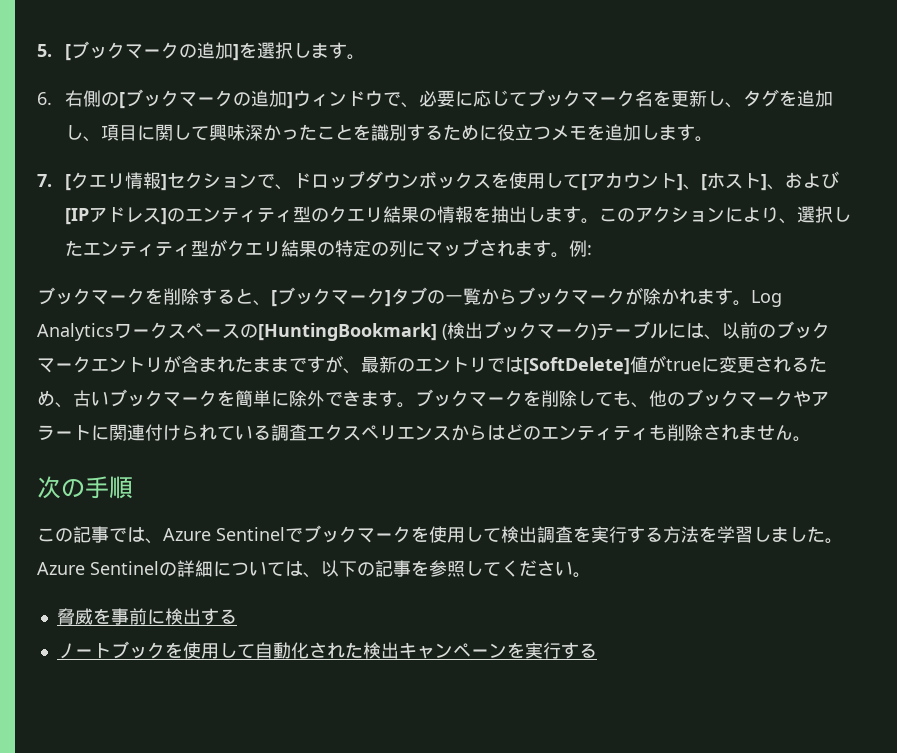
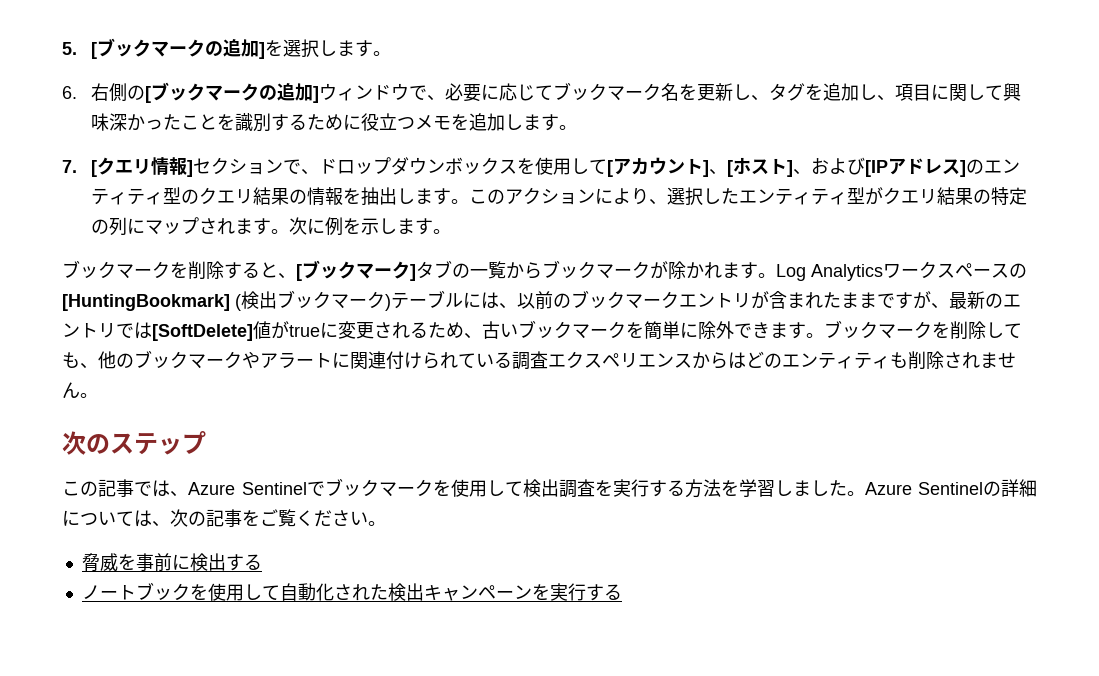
- 例:
+ 次に例を示します。
- 次の手順
+ 次のステップ
- Azure Sentinelの詳細については、以下の記事を参照してください。
+ Azure Sentinelの詳細については、次の記事をご覧ください。

